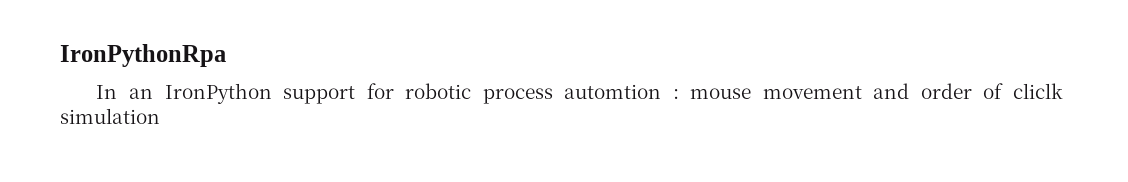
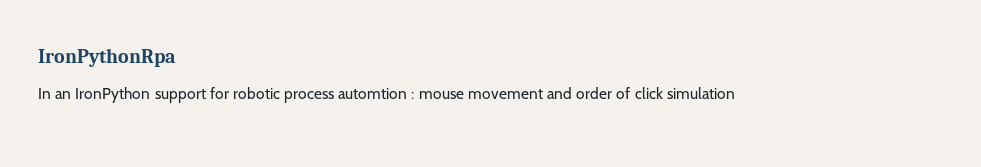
- In an IronPython support for robotic process automtion : mouse movement and order of cliclk simulation
+ In an IronPython support for robotic process automtion : mouse movement and order of click simulation

